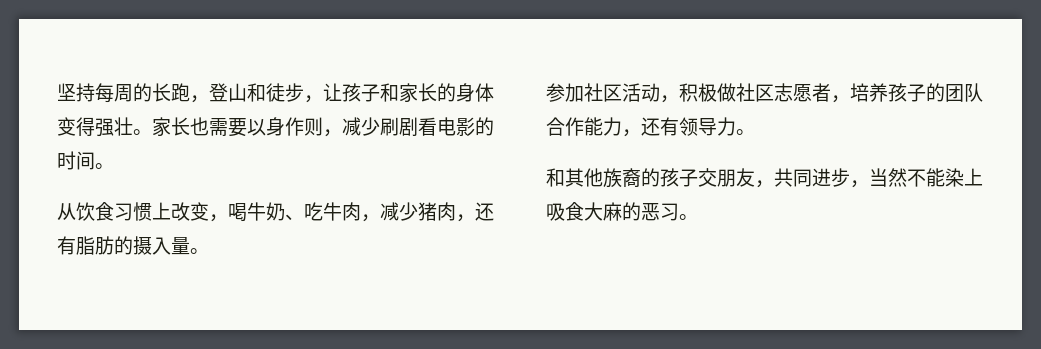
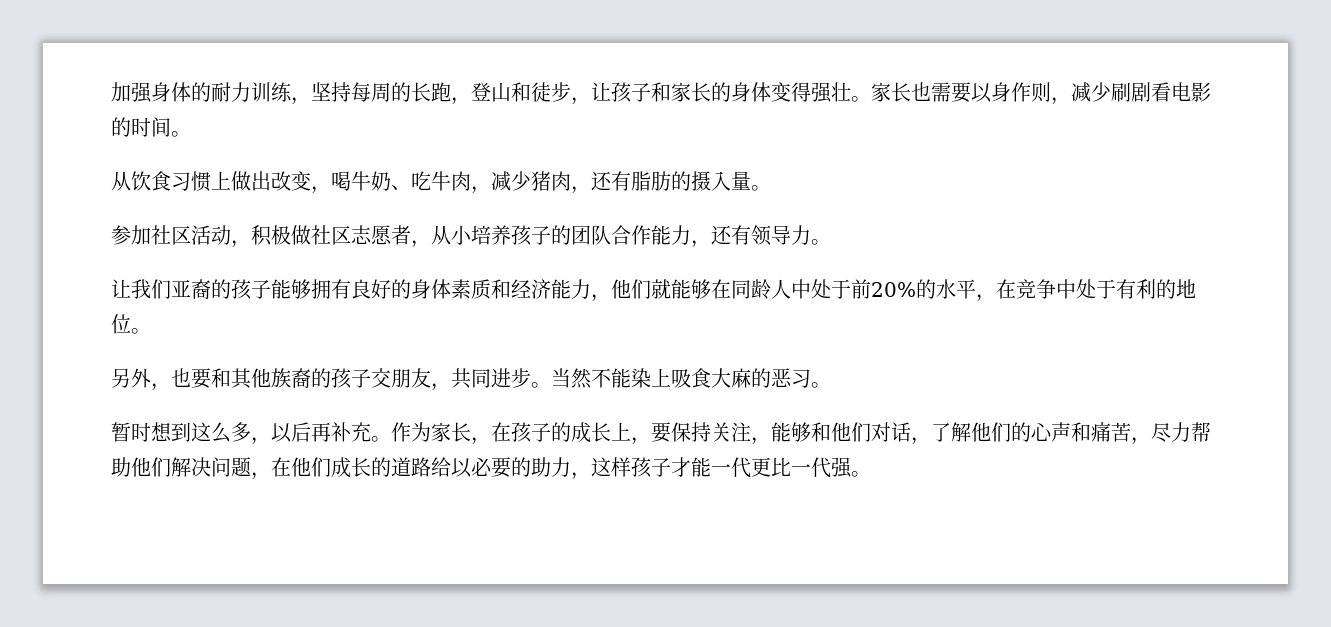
- 坚持每周的长跑，登山和徒步，让孩子和家长的身体变得强壮。
+ 加强身体的耐力训练，坚持每周的长跑，登山和徒步，让孩子和家长的身体变得强壮。
- 从饮食习惯上改变，喝牛奶、吃牛肉，减少猪肉，还有脂肪的摄入量。
+ 从饮食习惯上做出改变，喝牛奶、吃牛肉，减少猪肉，还有脂肪的摄入量。
- 参加社区活动，积极做社区志愿者，培养孩子的团队合作能力，还有领导力。
+ 参加社区活动，积极做社区志愿者，从小培养孩子的团队合作能力，还有领导力。
- 和其他族裔的孩子交朋友，共同进步，当然不能染上吸食大麻的恶习。
+ 让我们亚裔的孩子能够拥有良好的身体素质和经济能力，他们就能够在同龄人中处于前20%的水平，在竞争中处于有利的地位。
+ 另外，也要和其他族裔的孩子交朋友，共同进步。当然不能染上吸食大麻的恶习。
+ 暂时想到这么多，以后再补充。作为家长，在孩子的成长上，要保持关注，能够和他们对话，了解他们的心声和痛苦，尽力帮助他们解决问题，在他们成长的道路给以必要的助力，这样孩子才能一代更比一代强。

